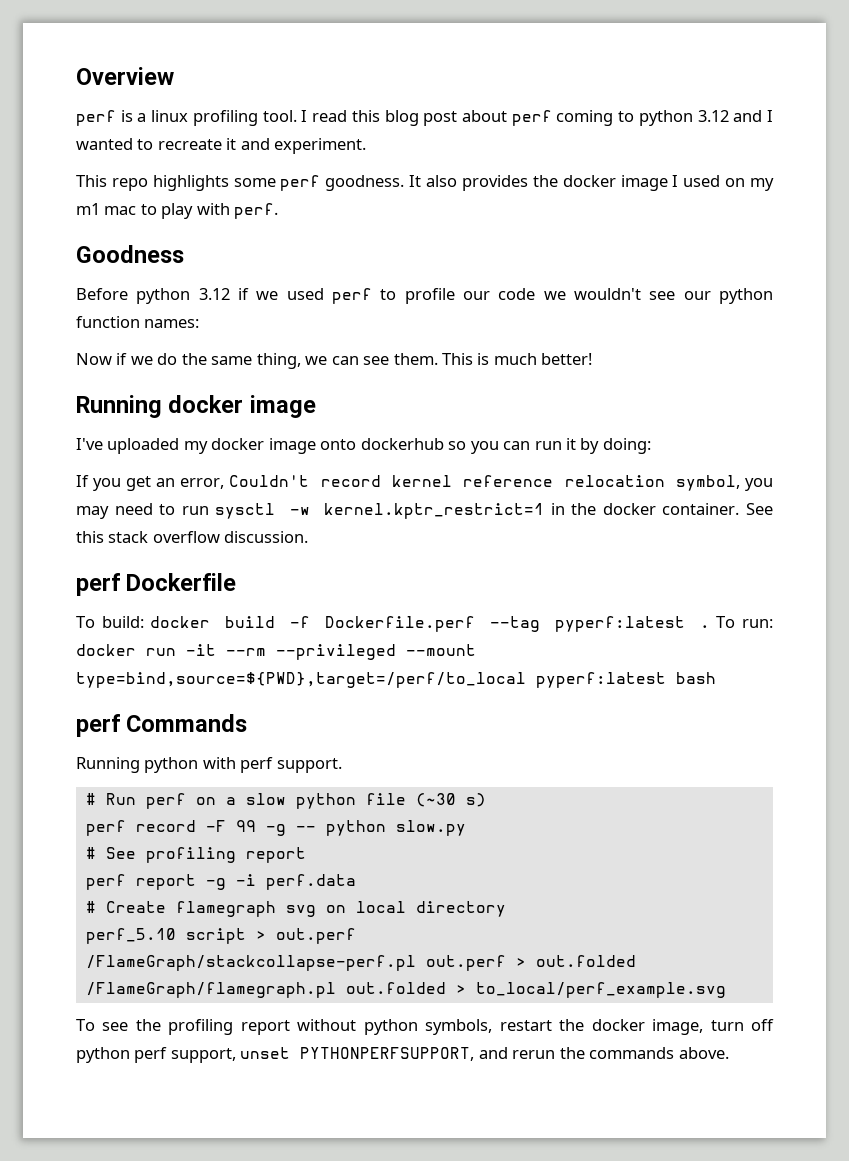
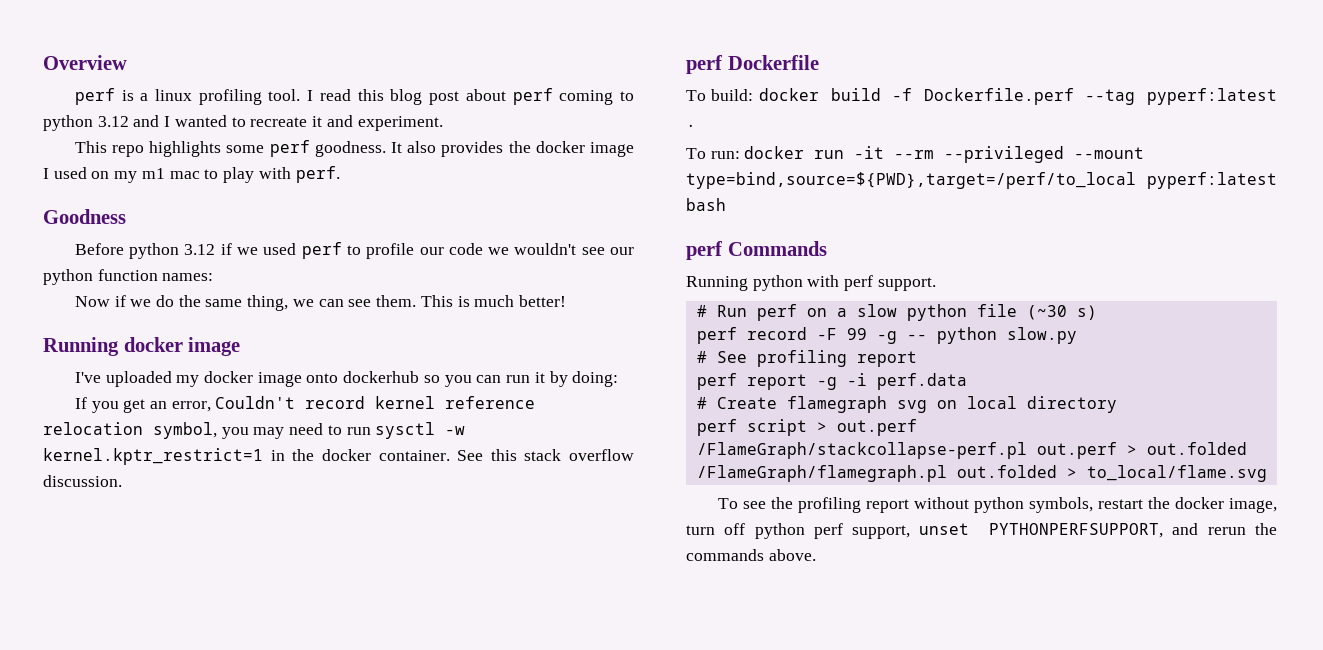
- To build: docker build -f Dockerfile.perf --tag pyperf:latest . To run: docker run -it --rm --privileged --mount type=bind,source=${PWD},target=/perf/to_local pyperf:latest bash
+ To build: docker build -f Dockerfile.perf --tag pyperf:latest .
+ To run: docker run -it --rm --privileged --mount type=bind,source=${PWD},target=/perf/to_local pyperf:latest bash
- perf_5.10 script > out.perf
+ perf script > out.perf
- /FlameGraph/flamegraph.pl out.folded > to_local/perf_example.svg
+ /FlameGraph/flamegraph.pl out.folded > to_local/flame.svg

